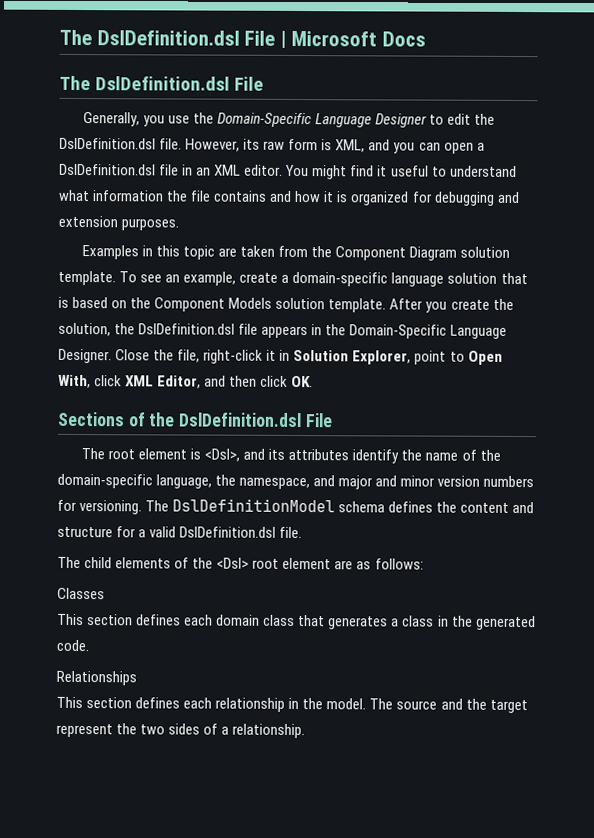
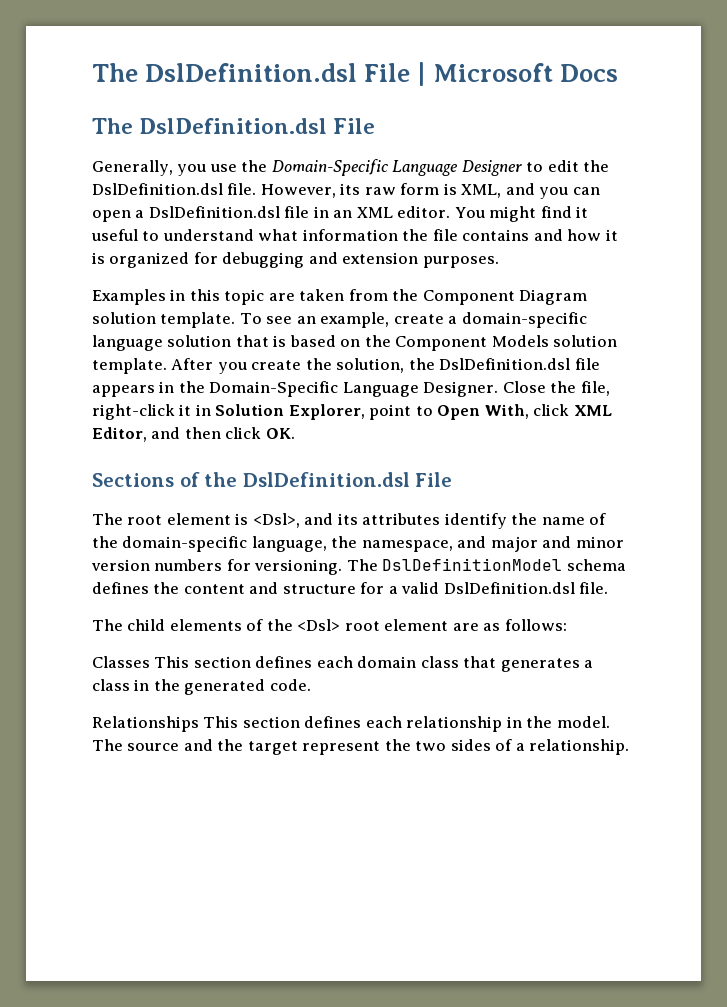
- Classes
- This section defines each domain class that generates a class in the generated code.
+ Classes This section defines each domain class that generates a class in the generated code.
- Relationships
- This section defines each relationship in the model.
+ Relationships This section defines each relationship in the model.

